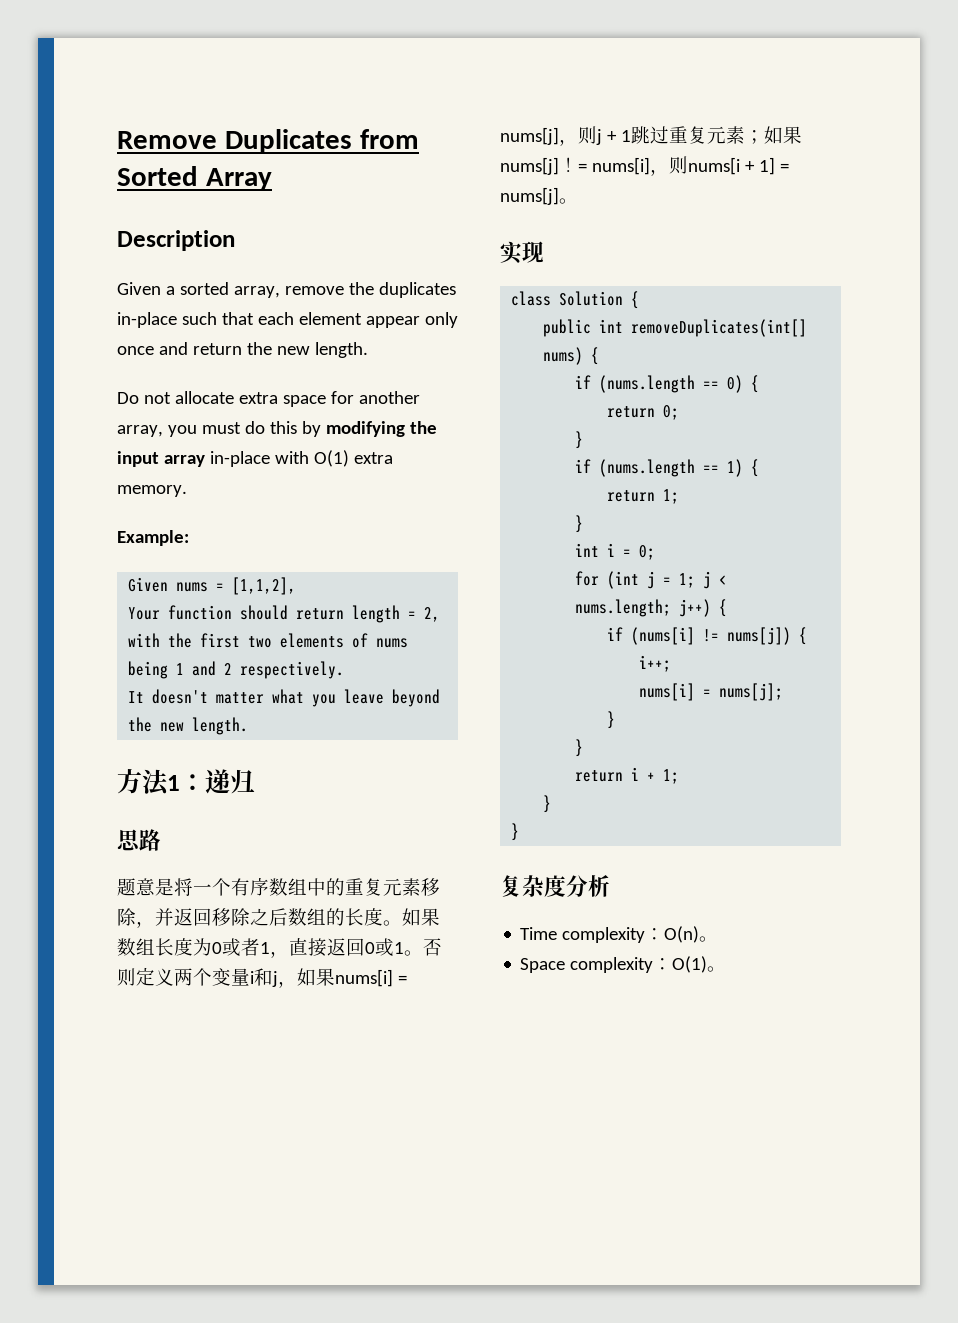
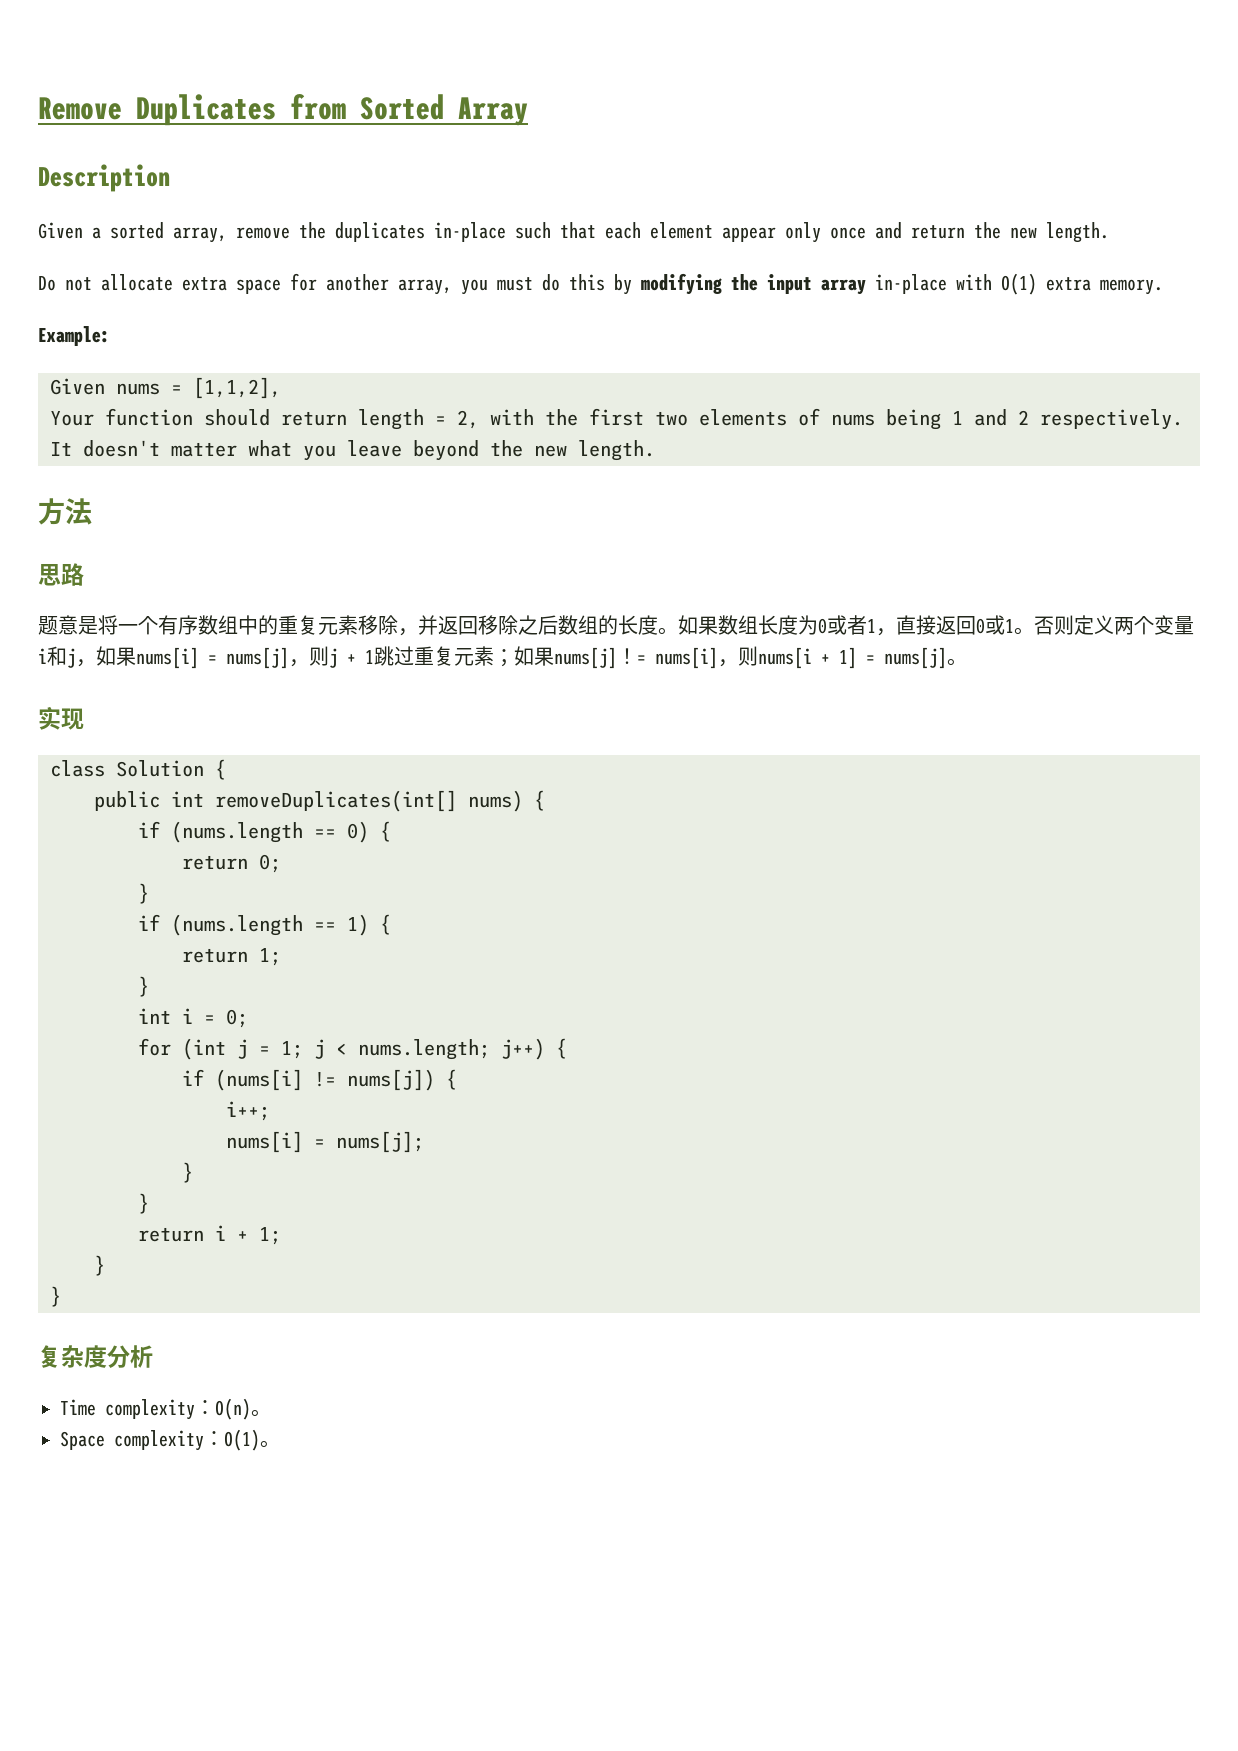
- 方法1：递归
+ 方法

